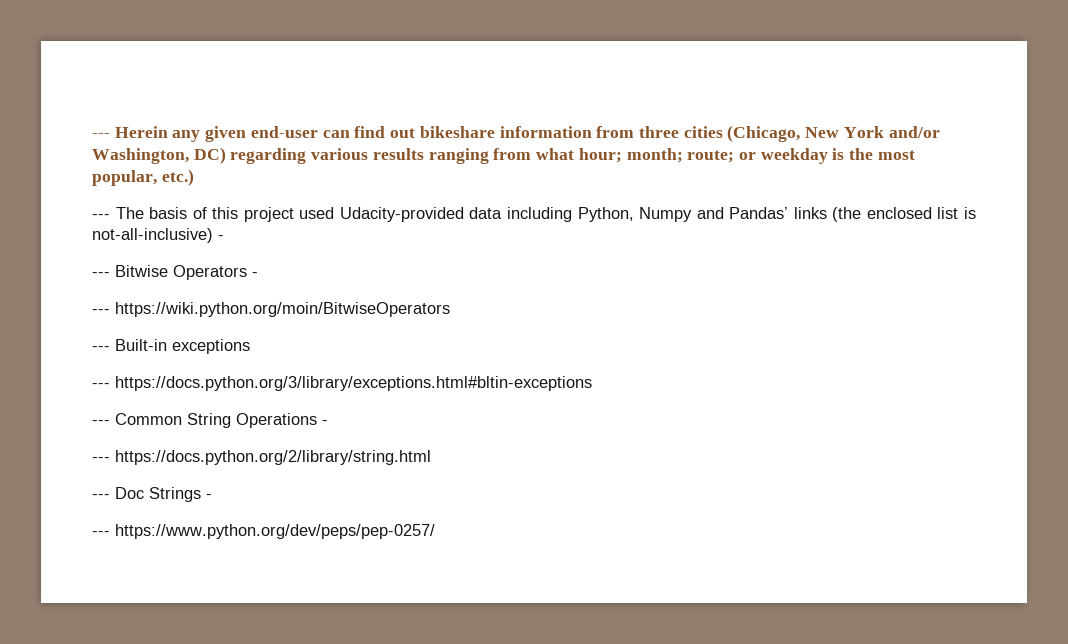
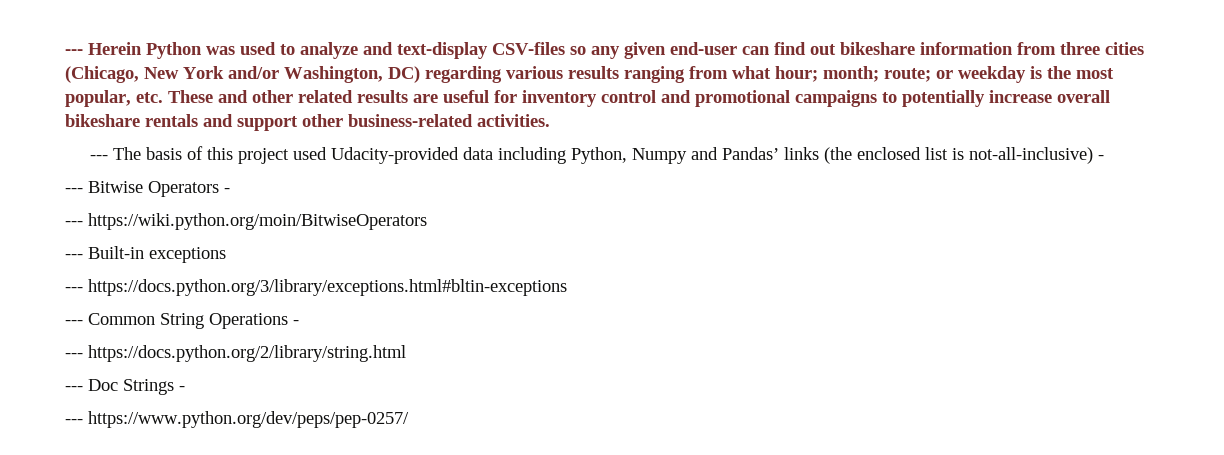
- --- Herein any given end-user can find out bikeshare information from three cities (Chicago, New York and/or Washington, DC) regarding various results ranging from what hour; month; route; or weekday is the most popular, etc.)
+ --- Herein Python was used to analyze and text-display CSV-files so any given end-user can find out bikeshare information from three cities (Chicago, New York and/or Washington, DC) regarding various results ranging from what hour; month; route; or weekday is the most popular, etc. These and other related results are useful for inventory control and promotional campaigns to potentially increase overall bikeshare rentals and support other business-related activities.

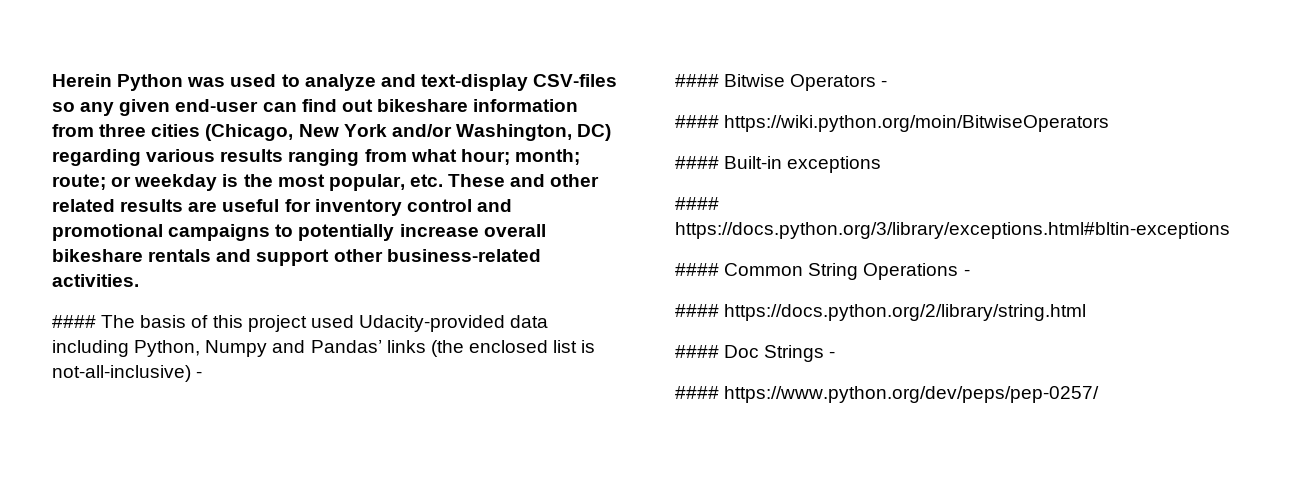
- --- Herein Python was used to analyze and text-display CSV-files so any given end-user can find out bikeshare information from three cities (Chicago, New York and/or Washington, DC) regarding various results ranging from what hour;
+ Herein Python was used to analyze and text-display CSV-files so any given end-user can find out bikeshare information from three cities (Chicago, New York and/or Washington, DC) regarding various results ranging from what hour;
- --- The basis of this project used Udacity-provided data including Python, Numpy and Pandas’ links (the enclosed list is not-all-inclusive) -
+ #### The basis of this project used Udacity-provided data including Python, Numpy and Pandas’ links (the enclosed list is not-all-inclusive) -
- --- Bitwise Operators -
+ #### Bitwise Operators -
- --- https://wiki.python.org/moin/BitwiseOperators
+ #### https://wiki.python.org/moin/BitwiseOperators
- --- Built-in exceptions
+ #### Built-in exceptions
- --- https://docs.python.org/3/library/exceptions.html#bltin-exceptions
+ #### https://docs.python.org/3/library/exceptions.html#bltin-exceptions
- --- Common String Operations -
+ #### Common String Operations -
- --- https://docs.python.org/2/library/string.html
+ #### https://docs.python.org/2/library/string.html
- --- Doc Strings -
+ #### Doc Strings -
- --- https://www.python.org/dev/peps/pep-0257/
+ #### https://www.python.org/dev/peps/pep-0257/

